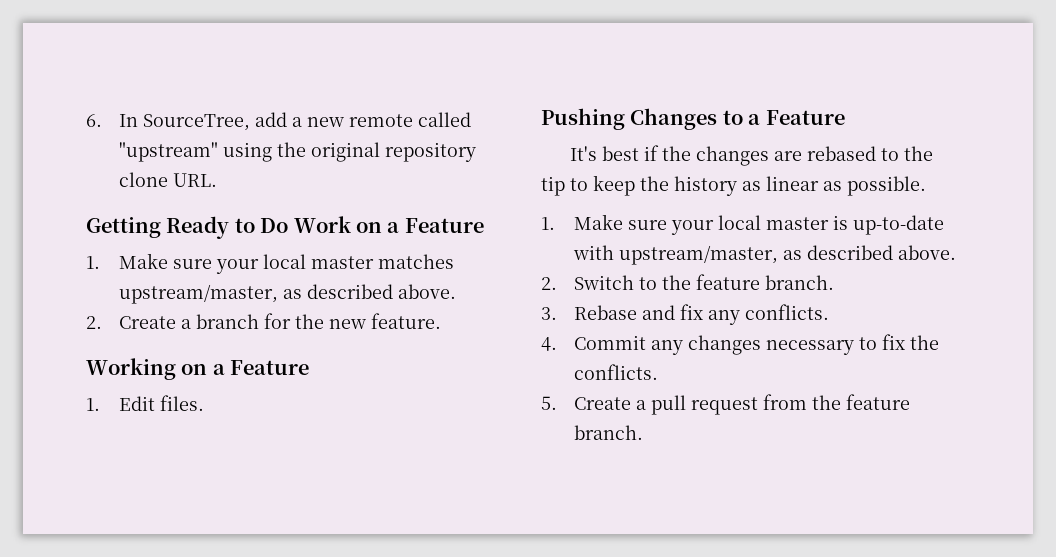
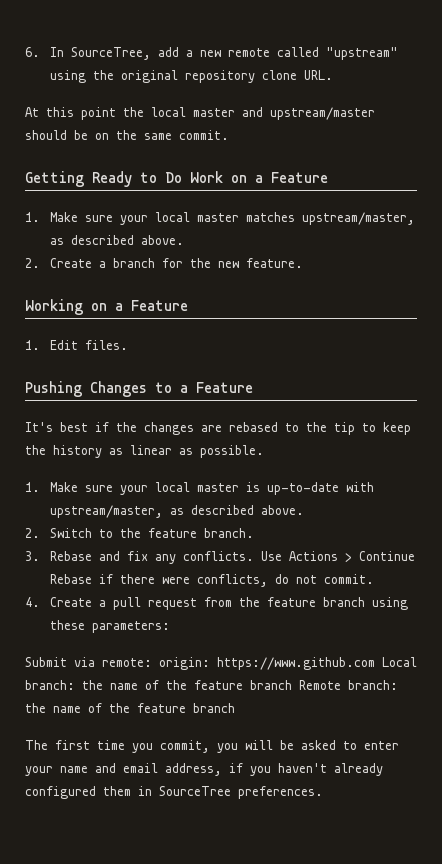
+ At this point the local master and upstream/master should be on the same commit.
- 3. Rebase and fix any conflicts.
- 4. Commit any changes necessary to fix the conflicts.
- 5. Create a pull request from the feature branch.
+ 3. Rebase and fix any conflicts. Use Actions > Continue Rebase if there were conflicts, do not commit.
+ 4. Create a pull request from the feature branch using these parameters:
+ Submit via remote: origin: https://www.github.com Local branch: the name of the feature branch Remote branch: the name of the feature branch
+ The first time you commit, you will be asked to enter your name and email address, if you haven't already configured them in SourceTree preferences.

